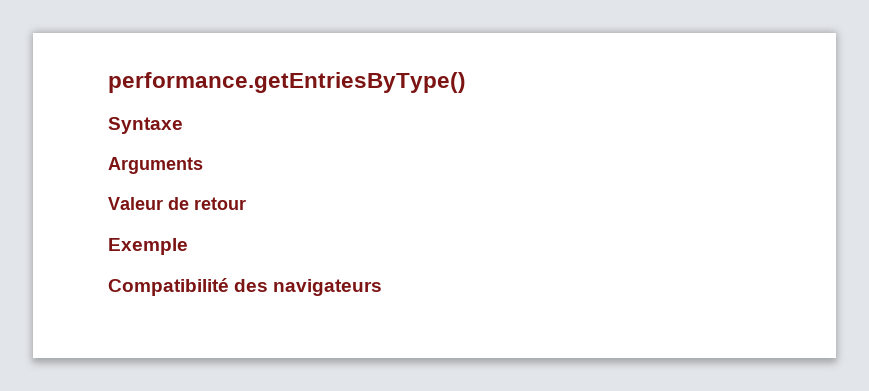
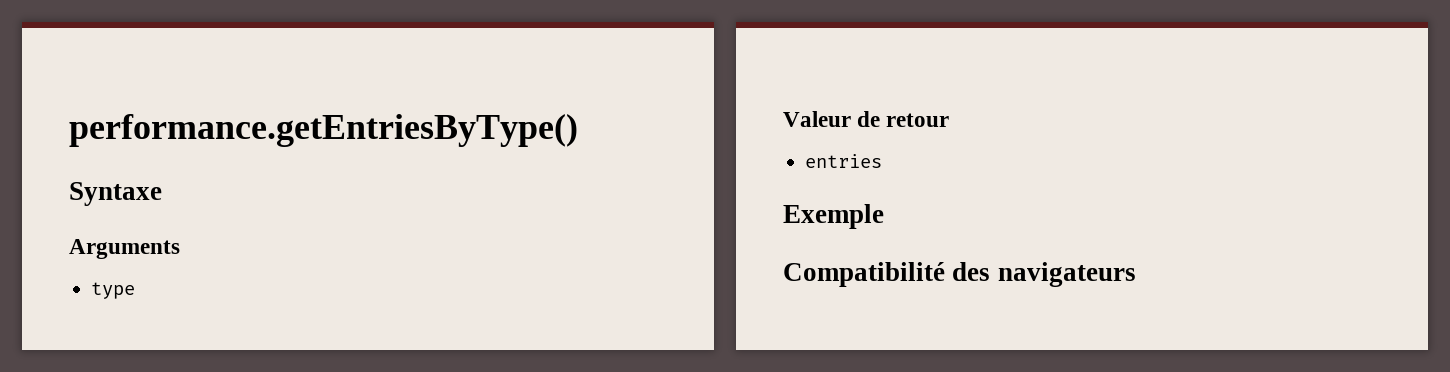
+ type
+ entries

